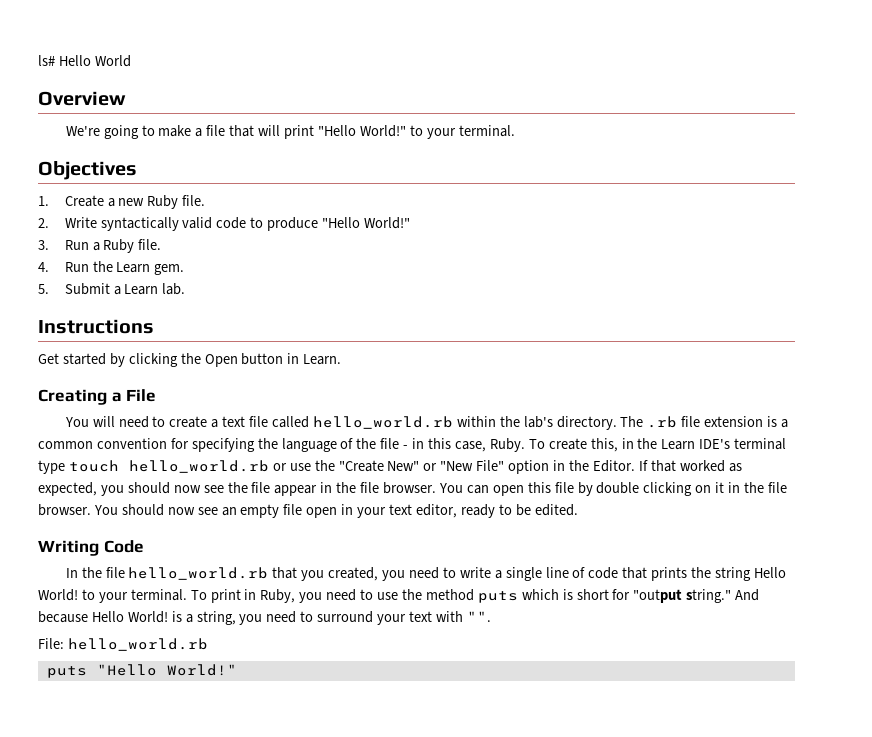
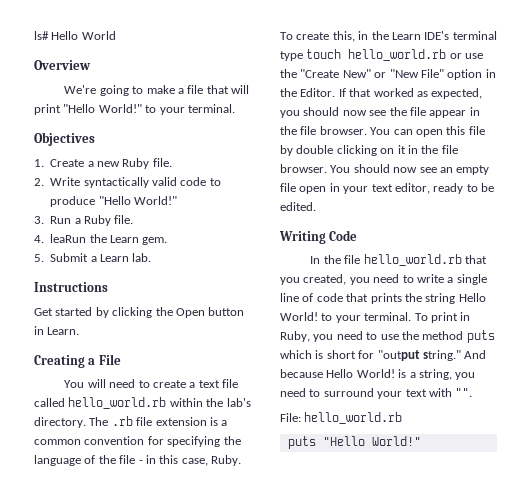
- 4. Run the Learn gem.
+ 4. leaRun the Learn gem.

